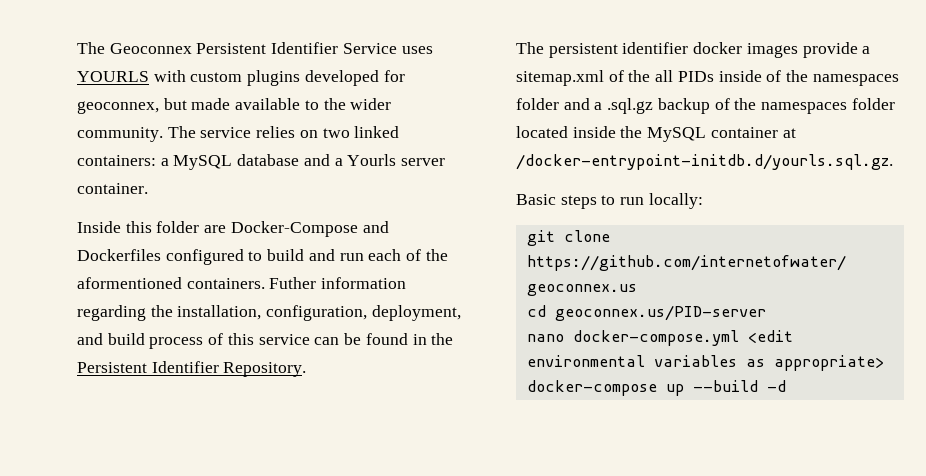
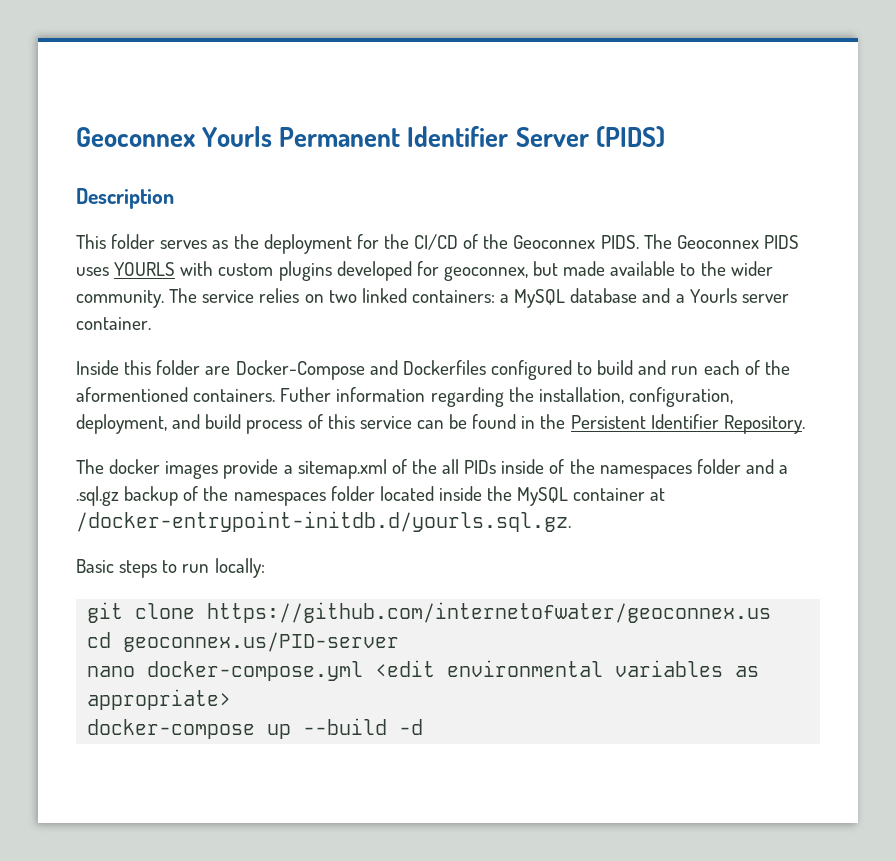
- The Geoconnex Persistent Identifier Service uses YOURLS with custom plugins developed for geoconnex, but made available to the wider community.
+ Geoconnex Yourls Permanent Identifier Server (PIDS)
+ Description
+ This folder serves as the deployment for the CI/CD of the Geoconnex PIDS. The Geoconnex PIDS uses YOURLS with custom plugins developed for geoconnex, but made available to the wider community.
- The persistent identifier docker images provide a sitemap.xml of the all PIDs inside of the namespaces folder and a .sql.gz backup of the namespaces folder located inside the MySQL container at /docker-entrypoint-initdb.d/yourls.sql.gz.
+ The docker images provide a sitemap.xml of the all PIDs inside of the namespaces folder and a .sql.gz backup of the namespaces folder located inside the MySQL container at /docker-entrypoint-initdb.d/yourls.sql.gz.

